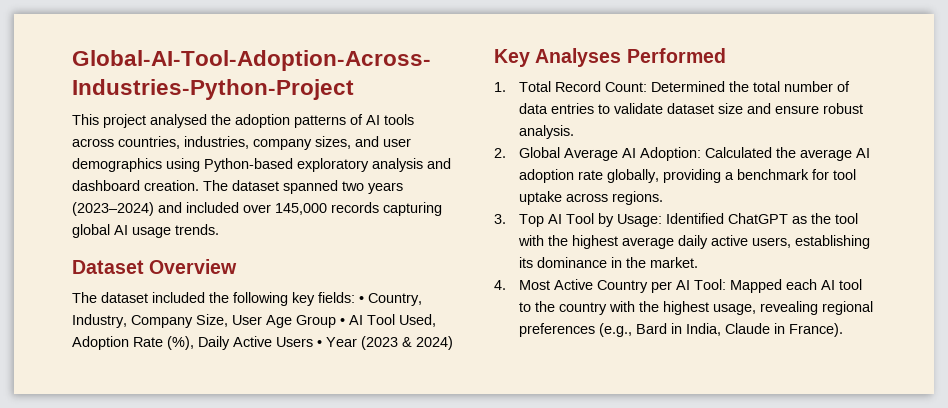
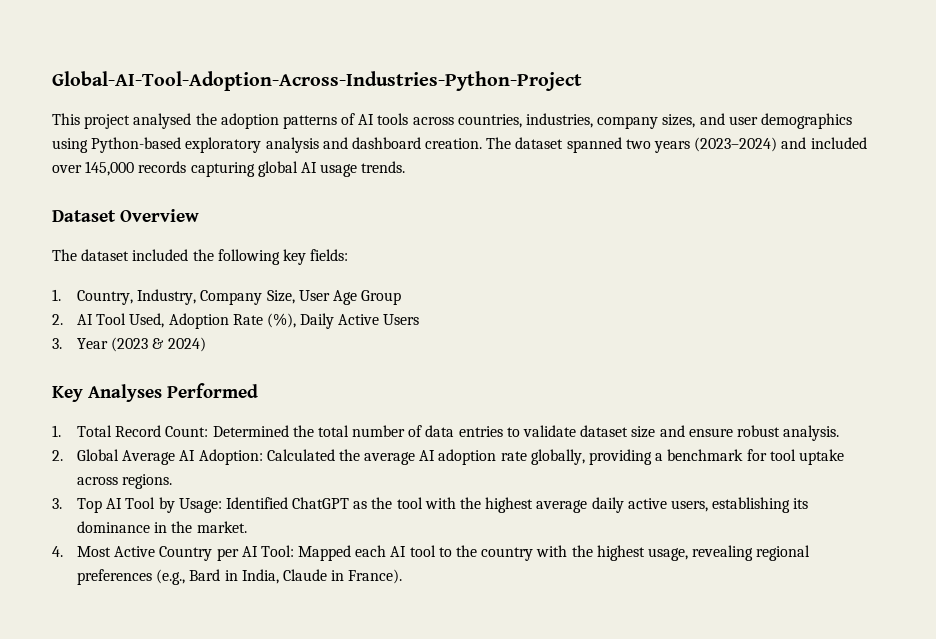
- The dataset included the following key fields: • Country, Industry, Company Size, User Age Group • AI Tool Used, Adoption Rate (%), Daily Active Users • Year (2023 & 2024)
+ The dataset included the following key fields:
+ 1. Country, Industry, Company Size, User Age Group
+ 2. AI Tool Used, Adoption Rate (%), Daily Active Users
+ 3. Year (2023 & 2024)

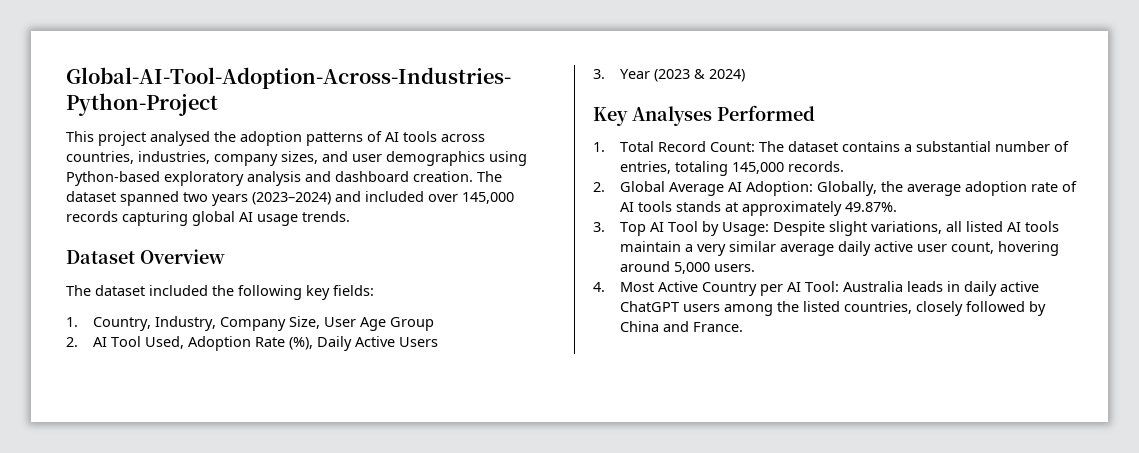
- 1. Total Record Count: Determined the total number of data entries to validate dataset size and ensure robust analysis.
+ 1. Total Record Count: The dataset contains a substantial number of entries, totaling 145,000 records.
- 2. Global Average AI Adoption: Calculated the average AI adoption rate globally, providing a benchmark for tool uptake across regions.
+ 2. Global Average AI Adoption: Globally, the average adoption rate of AI tools stands at approximately 49.87%.
- 3. Top AI Tool by Usage: Identified ChatGPT as the tool with the highest average daily active users, establishing its dominance in the market.
+ 3. Top AI Tool by Usage: Despite slight variations, all listed AI tools maintain a very similar average daily active user count, hovering around 5,000 users.
- 4. Most Active Country per AI Tool: Mapped each AI tool to the country with the highest usage, revealing regional preferences (e.g., Bard in India, Claude in France).
+ 4. Most Active Country per AI Tool: Australia leads in daily active ChatGPT users among the listed countries, closely followed by China and France.

